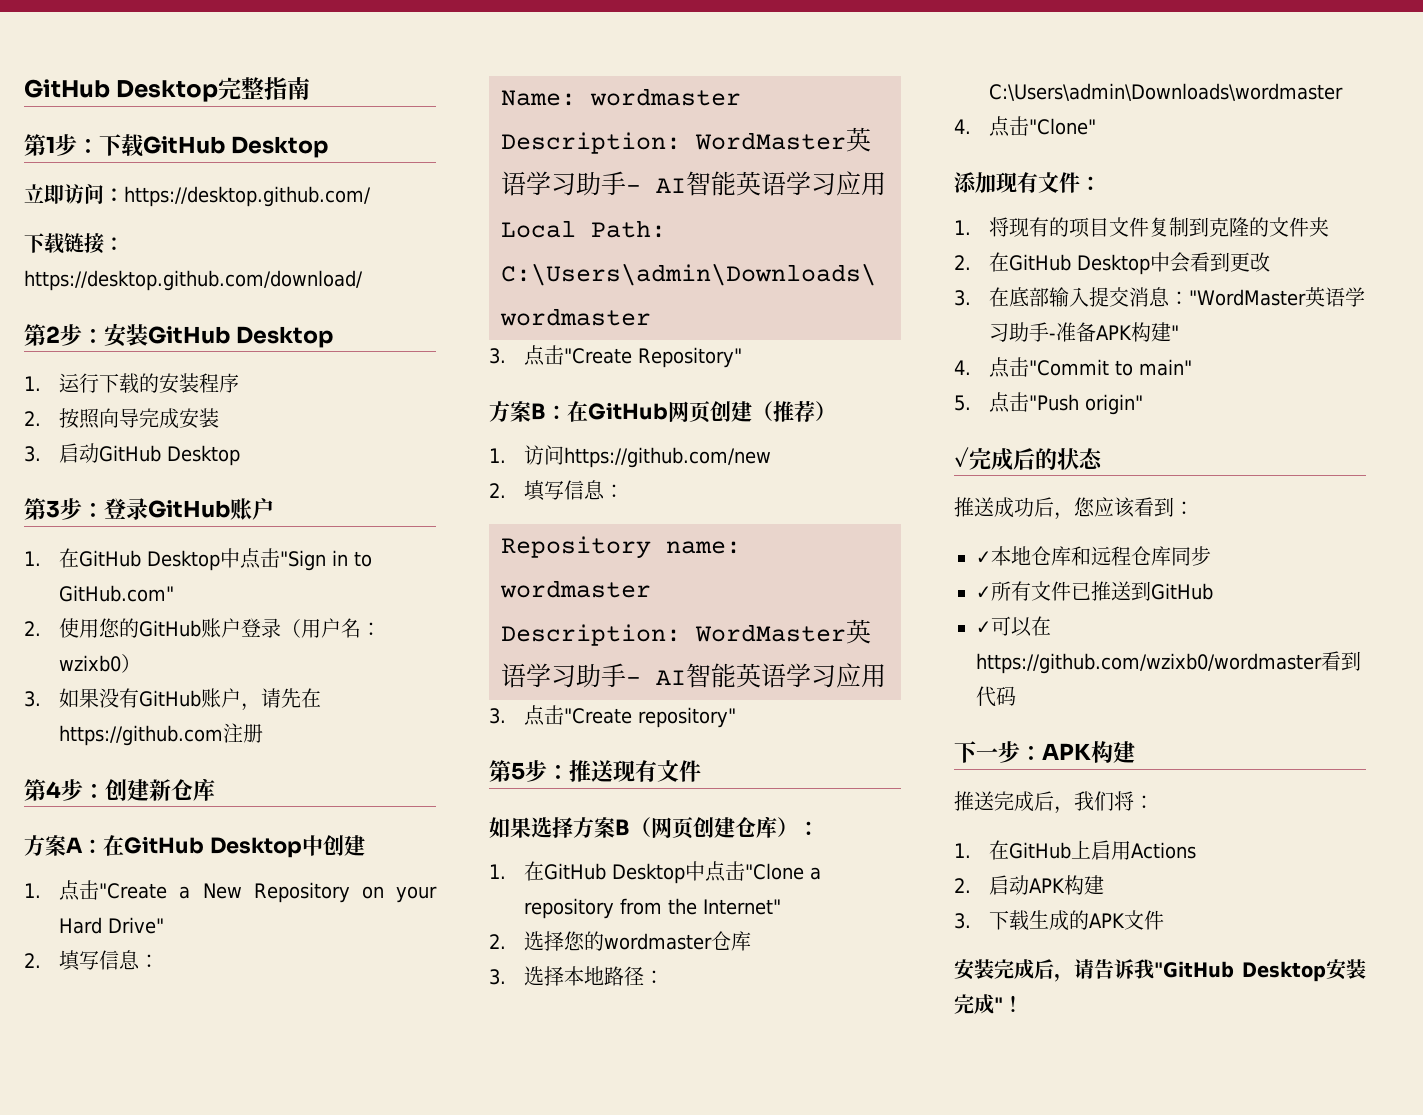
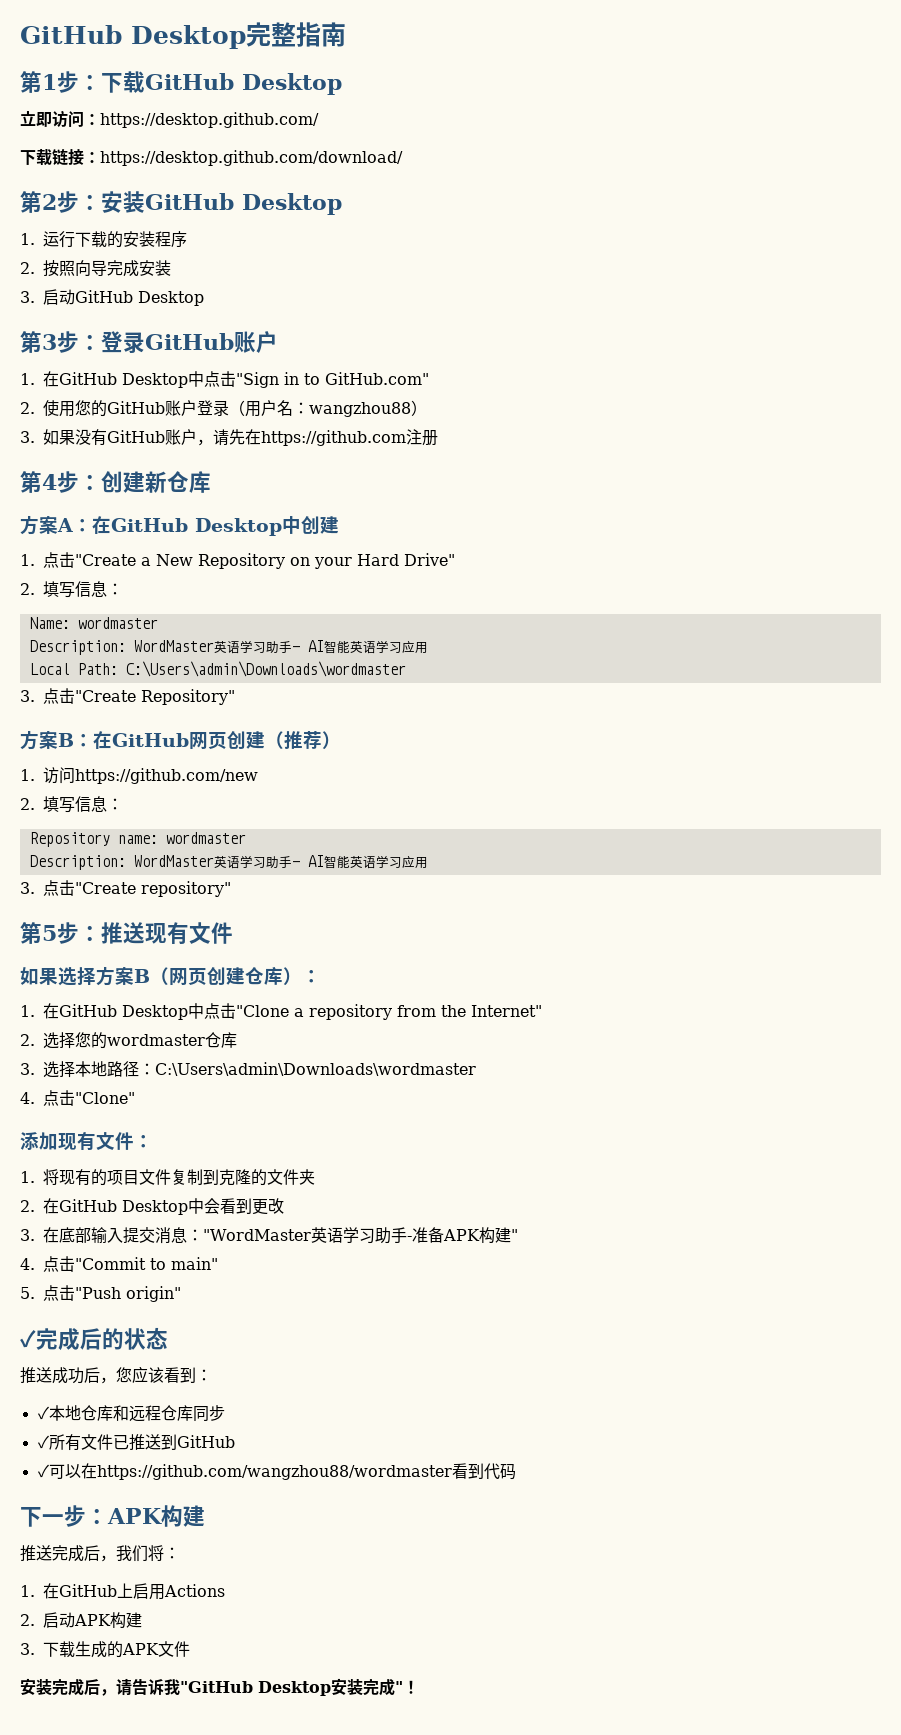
- 2.使用您的GitHub账户登录（用户名：wzixb0）
+ 2.使用您的GitHub账户登录（用户名：wangzhou88）
- ✓可以在https://github.com/wzixb0/wordmaster看到代码
+ ✓可以在https://github.com/wangzhou88/wordmaster看到代码

